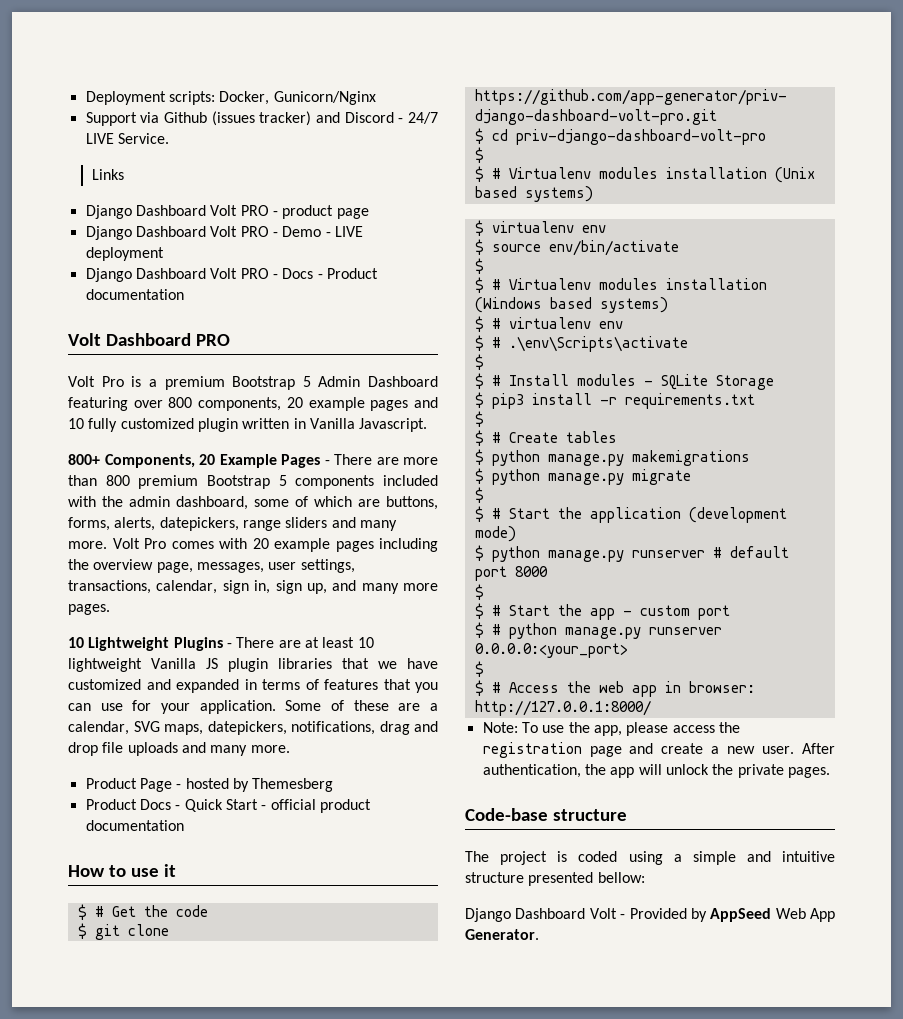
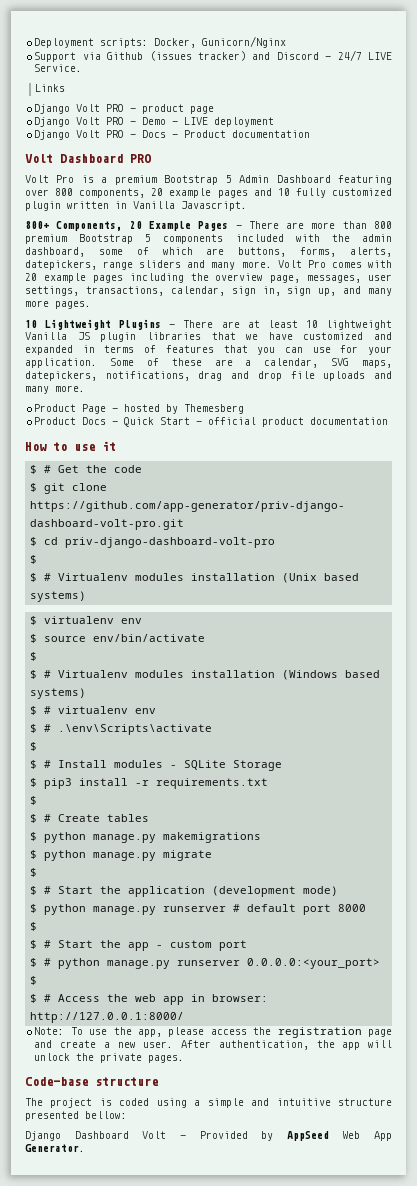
- Django Dashboard Volt PRO - product page
+ Django Volt PRO - product page
- Django Dashboard Volt PRO - Demo - LIVE deployment
+ Django Volt PRO - Demo - LIVE deployment
- Django Dashboard Volt PRO - Docs - Product documentation
+ Django Volt PRO - Docs - Product documentation

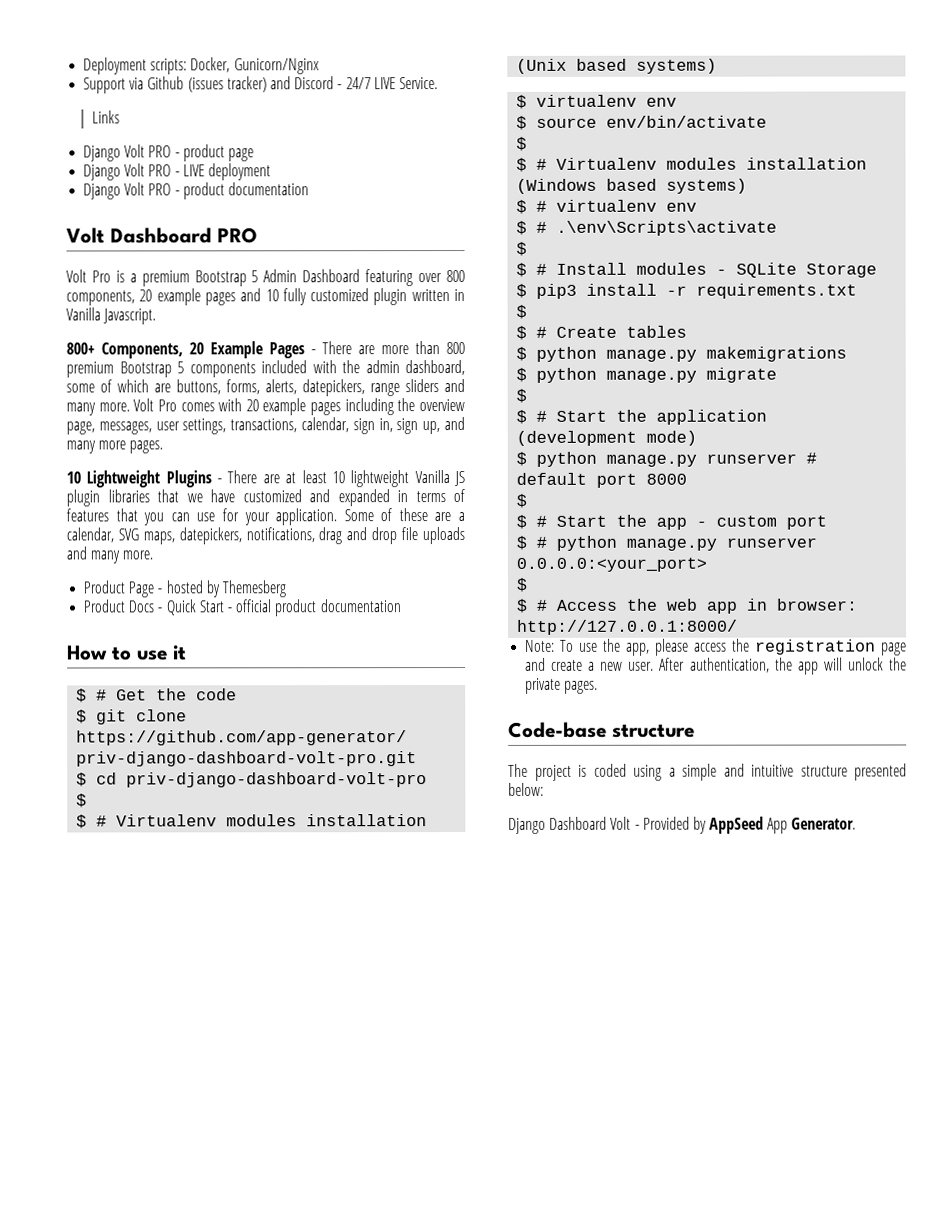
- Django Volt PRO - Demo - LIVE deployment
+ Django Volt PRO - LIVE deployment
- Django Volt PRO - Docs - Product documentation
+ Django Volt PRO - product documentation
- The project is coded using a simple and intuitive structure presented bellow:
+ The project is coded using a simple and intuitive structure presented below:
- Django Dashboard Volt - Provided by AppSeed Web App Generator.
+ Django Dashboard Volt - Provided by AppSeed App Generator.

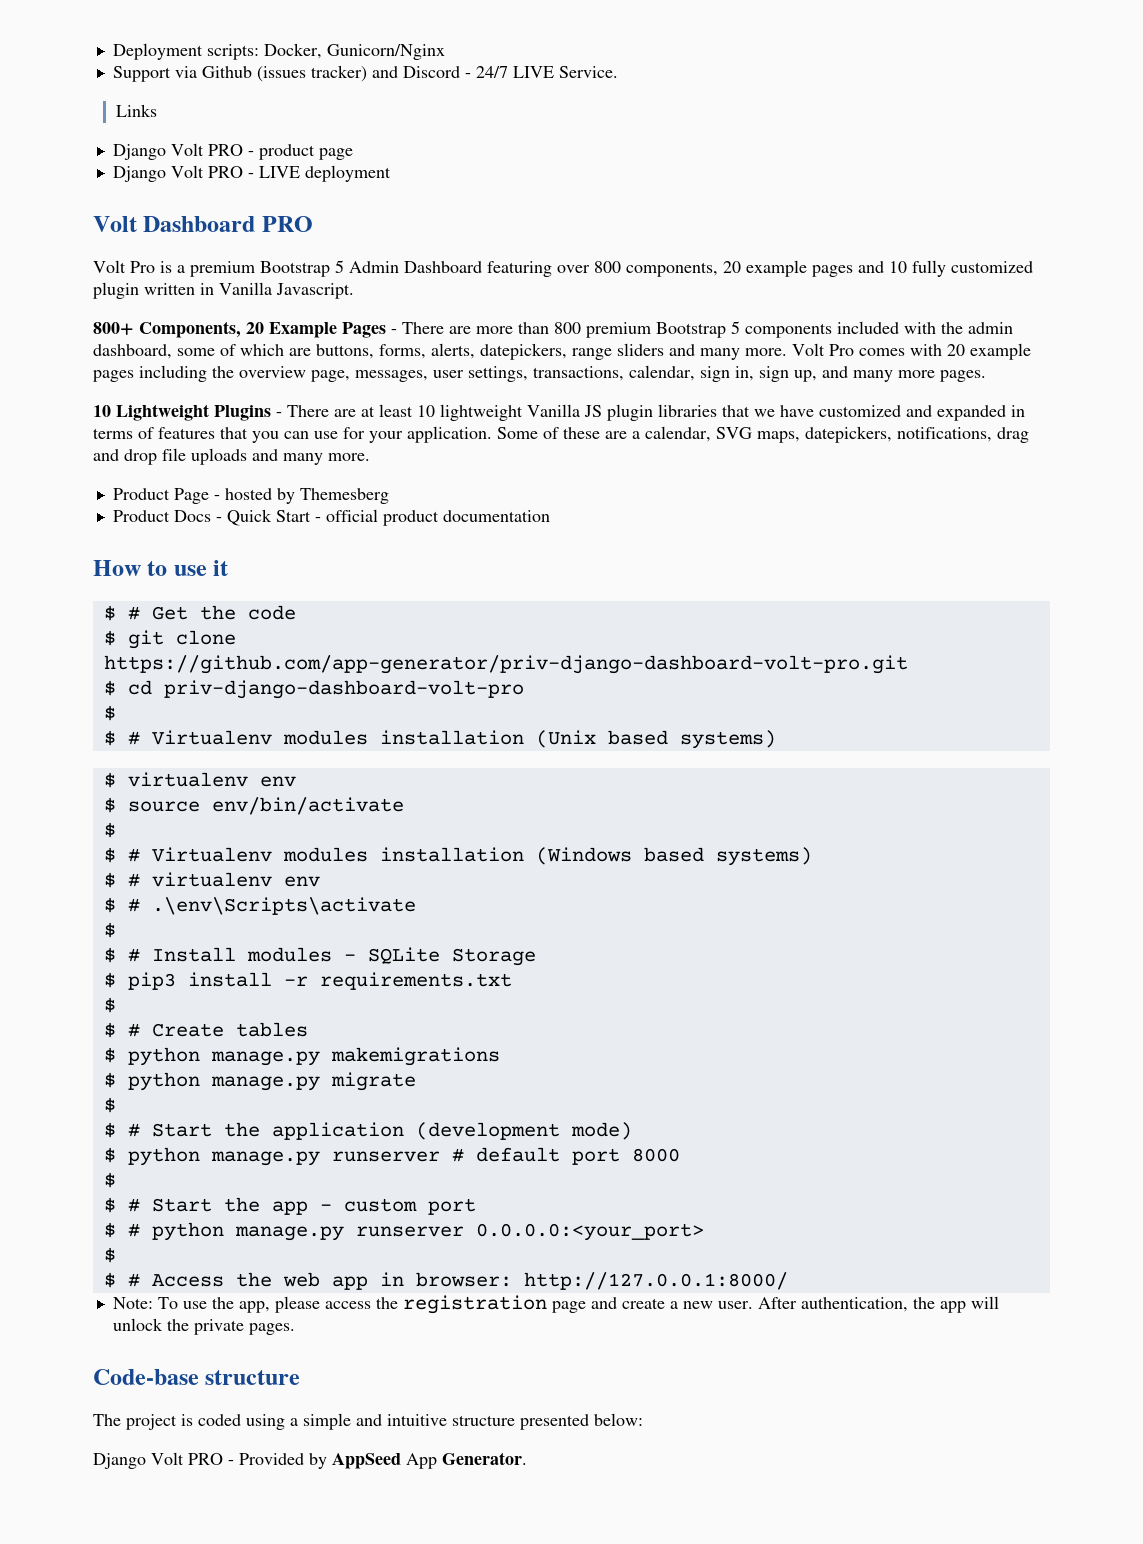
- Django Volt PRO - product documentation
- Django Dashboard Volt - Provided by AppSeed App Generator.
+ Django Volt PRO - Provided by AppSeed App Generator.

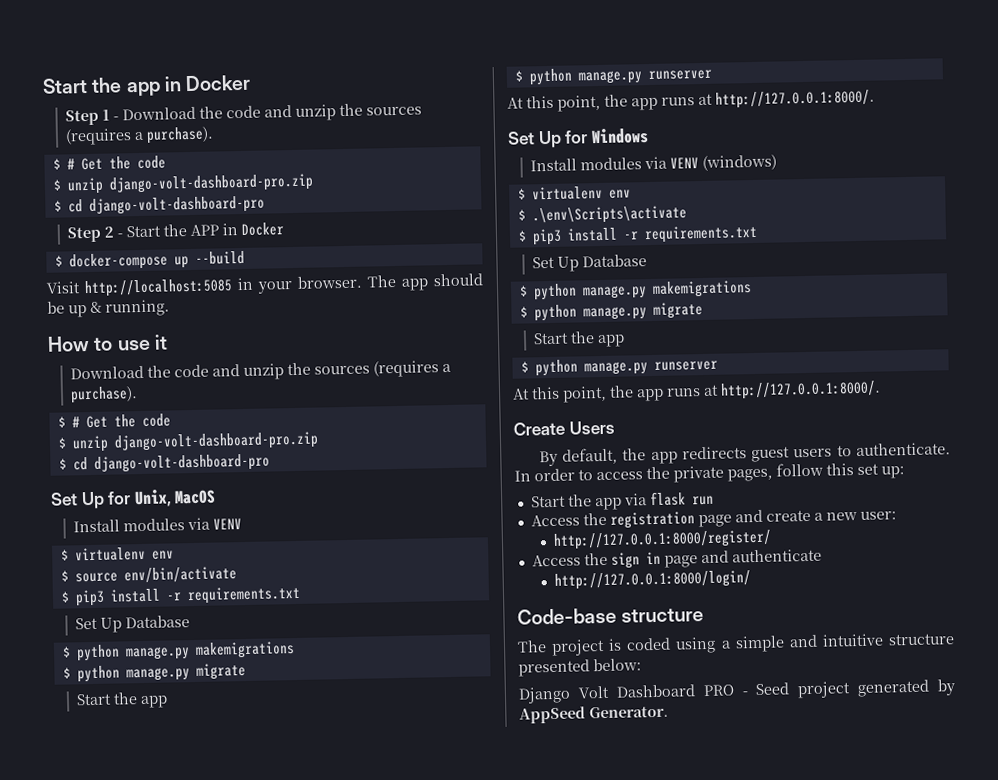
- Deployment scripts: Docker, Gunicorn/Nginx
- Support via Github (issues tracker) and Discord - 24/7 LIVE Service.
- Links
- Django Volt PRO - product page
- Django Volt PRO - LIVE deployment
- Volt Dashboard PRO
- Volt Pro is a premium Bootstrap 5 Admin Dashboard featuring over 800 components, 20 example pages and 10 fully customized plugin written in Vanilla Javascript.
- 800+ Components, 20 Example Pages - There are more than 800 premium Bootstrap 5 components included with the admin dashboard, some of which are buttons, forms, alerts, datepickers, range sliders and many more. Volt Pro comes with 20 example pages including the overview page, messages, user settings, transactions, calendar, sign in, sign up, and many more pages.
- 10 Lightweight Plugins - There are at least 10 lightweight Vanilla JS plugin libraries that we have customized and expanded in terms of features that you can use for your application. Some of these are a calendar, SVG maps, datepickers, notifications, drag and drop file uploads and many more.
- Product Page - hosted by Themesberg
- Product Docs - Quick Start - official product documentation
+ Start the app in Docker
+ Step 1 - Download the code and unzip the sources (requires a purchase).
+ $ # Get the code
+ $ unzip django-volt-dashboard-pro.zip
+ $ cd django-volt-dashboard-pro
+ Step 2 - Start the APP in Docker
+ $ docker-compose up --build
+ Visit http://localhost:5085 in your browser. The app should be up & running.
  How to use it
+ Download the code and unzip the sources (requires a purchase).
  $ # Get the code
- $ git clone https://github.com/app-generator/priv-django-dashboard-volt-pro.git
- $ cd priv-django-dashboard-volt-pro
- $
- $ # Virtualenv modules installation (Unix based systems)
+ $ unzip django-volt-dashboard-pro.zip
+ $ cd django-volt-dashboard-pro
+ Set Up for Unix, MacOS
+ Install modules via VENV
  $ source env/bin/activate
- $
- $ # Virtualenv modules installation (Windows based systems)
- $ # virtualenv env
- $ # .\env\Scripts\activate
- $
- $ # Install modules - SQLite Storage
  $ pip3 install -r requirements.txt
- $
- $ # Create tables
+ Set Up Database
  $ python manage.py makemigrations
  $ python manage.py migrate
- $
- $ # Start the application (development mode)
- $ python manage.py runserver # default port 8000
- $
- $ # Start the app - custom port
- $ # python manage.py runserver 0.0.0.0:<your_port>
- $
- $ # Access the web app in browser: http://127.0.0.1:8000/
- Note: To use the app, please access the registration page and create a new user. After authentication, the app will unlock the private pages.
+ Start the app
+ $ python manage.py runserver
+ At this point, the app runs at http://127.0.0.1:8000/.
+ Set Up for Windows
+ Install modules via VENV (windows)
+ $ virtualenv env
+ $ .\env\Scripts\activate
+ $ pip3 install -r requirements.txt
+ Set Up Database
+ $ python manage.py makemigrations
+ $ python manage.py migrate
+ Start the app
+ $ python manage.py runserver
+ At this point, the app runs at http://127.0.0.1:8000/.
+ Create Users
+ By default, the app redirects guest users to authenticate. In order to access the private pages, follow this set up:
+ Start the app via flask run
+ Access the registration page and create a new user:
+ http://127.0.0.1:8000/register/
+ Access the sign in page and authenticate
+ http://127.0.0.1:8000/login/
- Django Volt PRO - Provided by AppSeed App Generator.
+ Django Volt Dashboard PRO - Seed project generated by AppSeed Generator.

